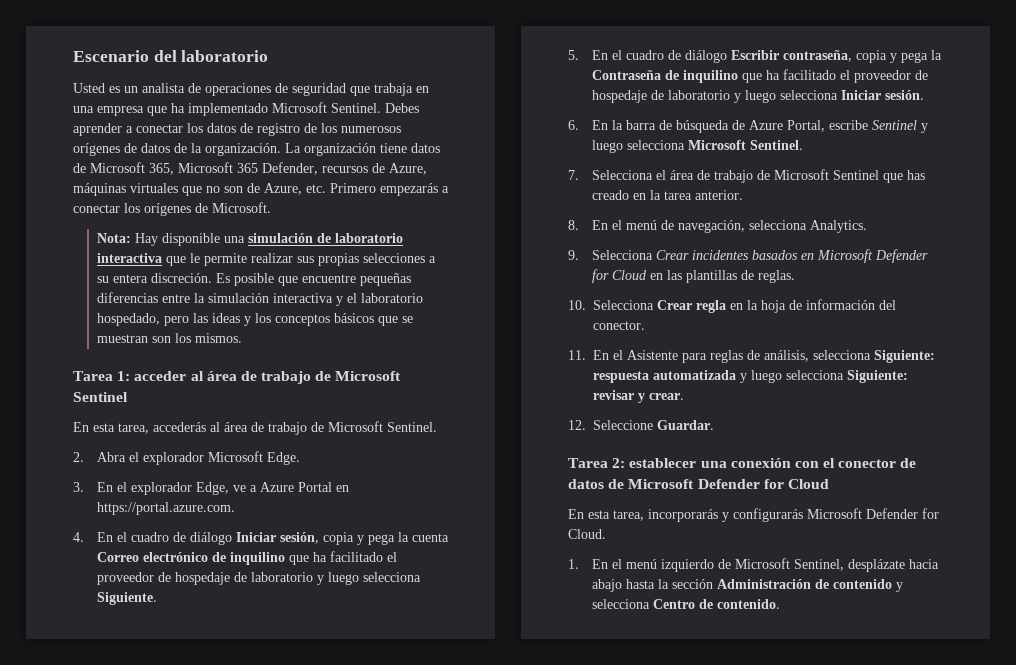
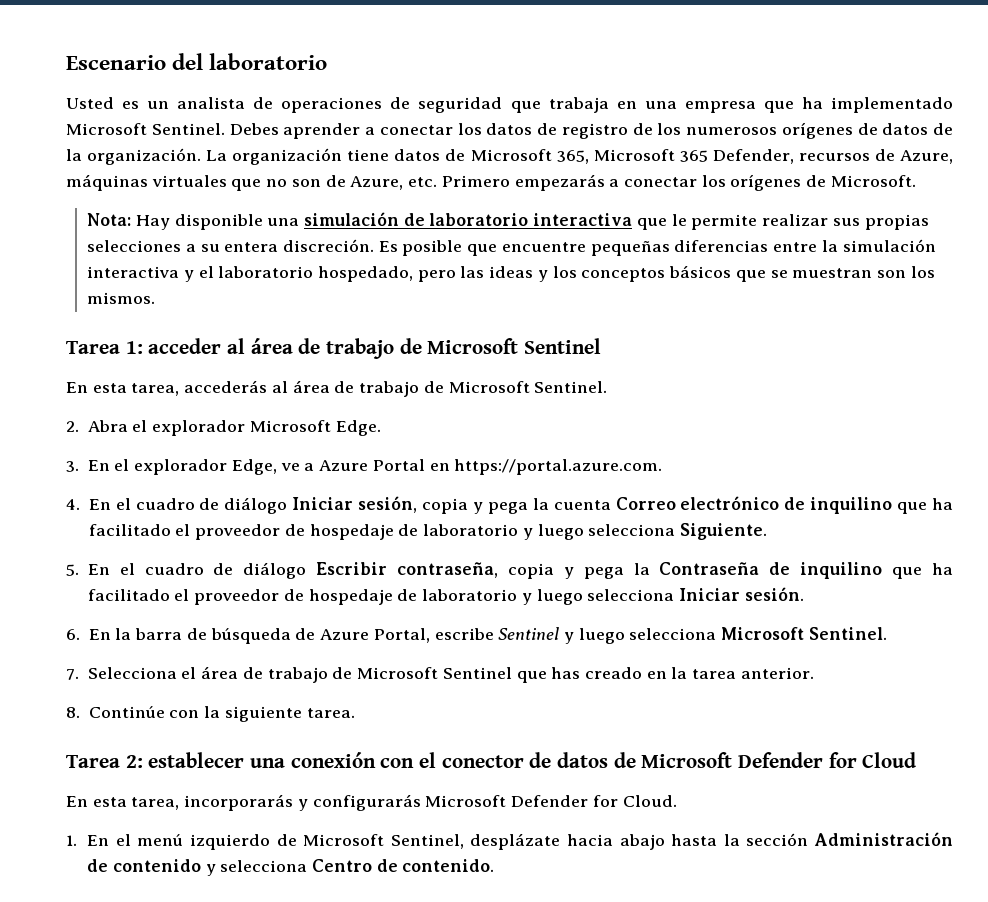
- 8. En el menú de navegación, selecciona Analytics.
- 9. Selecciona Crear incidentes basados en Microsoft Defender for Cloud en las plantillas de reglas.
- 10. Selecciona Crear regla en la hoja de información del conector.
- 11. En el Asistente para reglas de análisis, selecciona Siguiente: respuesta automatizada y luego selecciona Siguiente: revisar y crear.
- 12. Seleccione Guardar.
+ 8. Continúe con la siguiente tarea.

